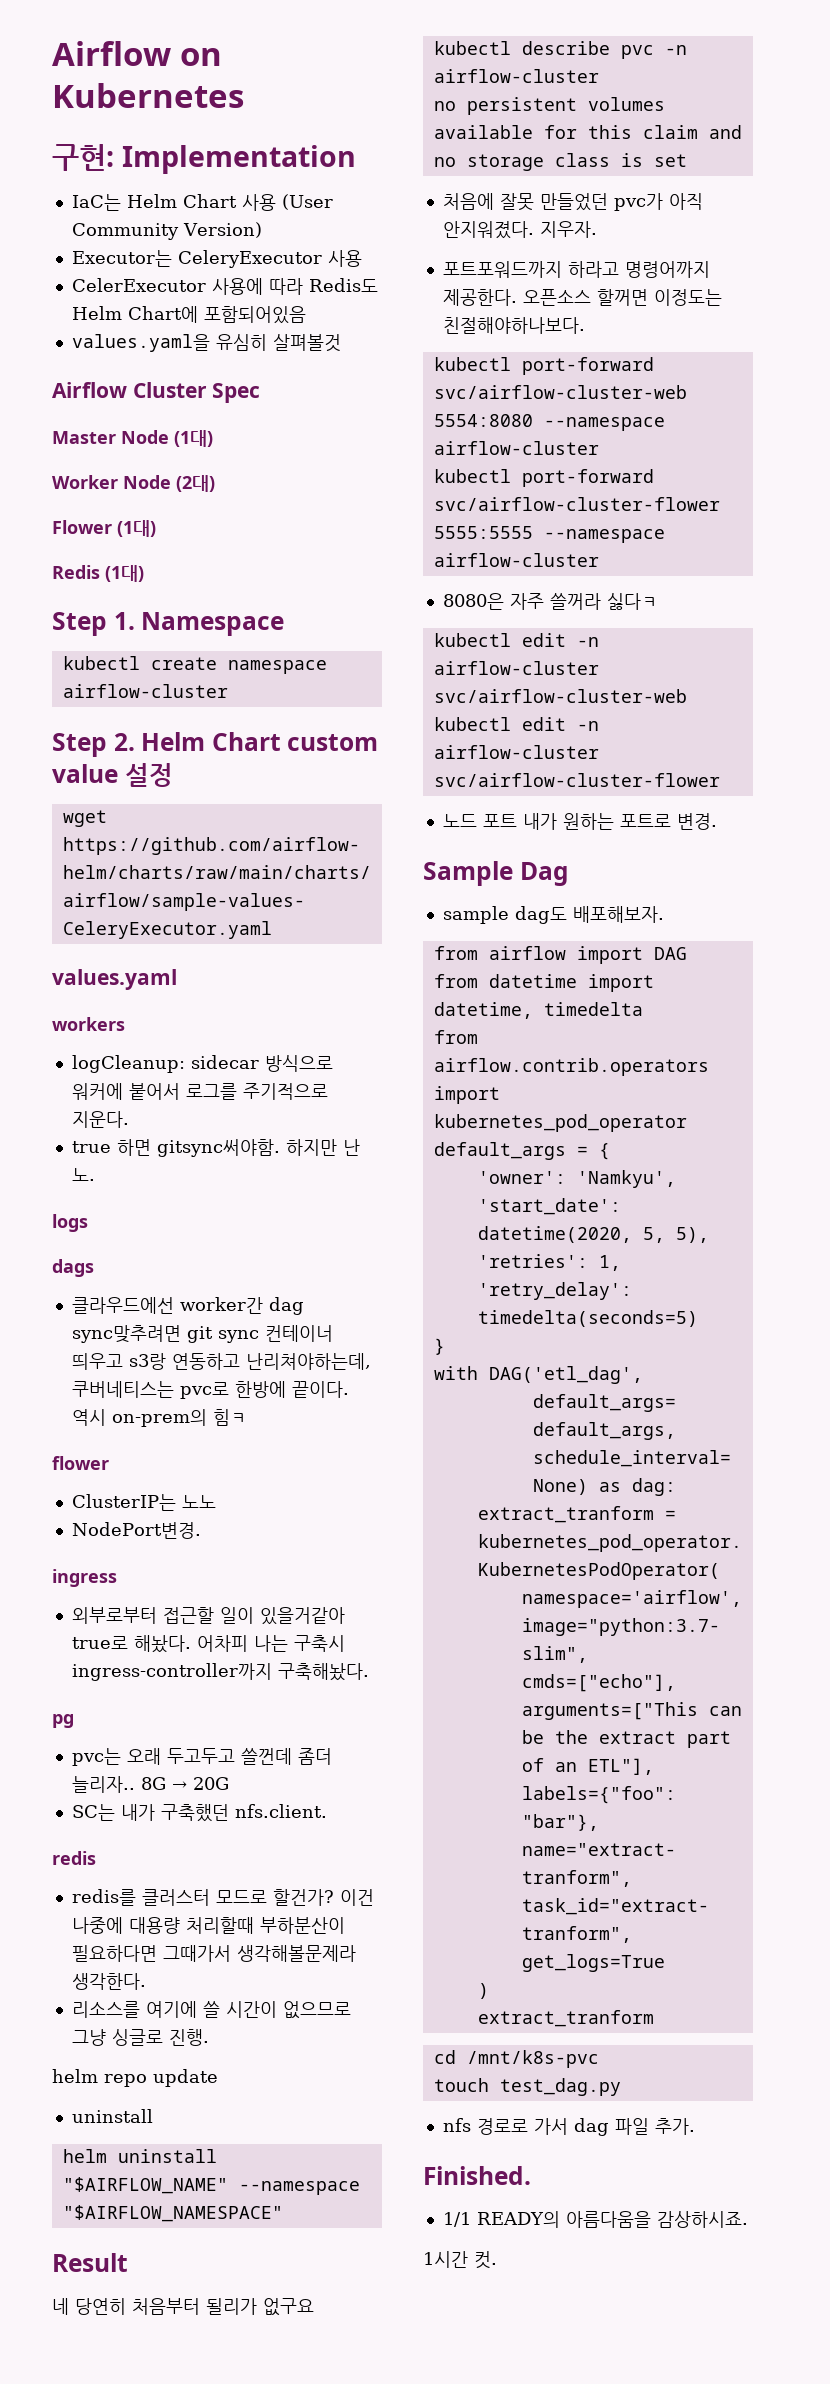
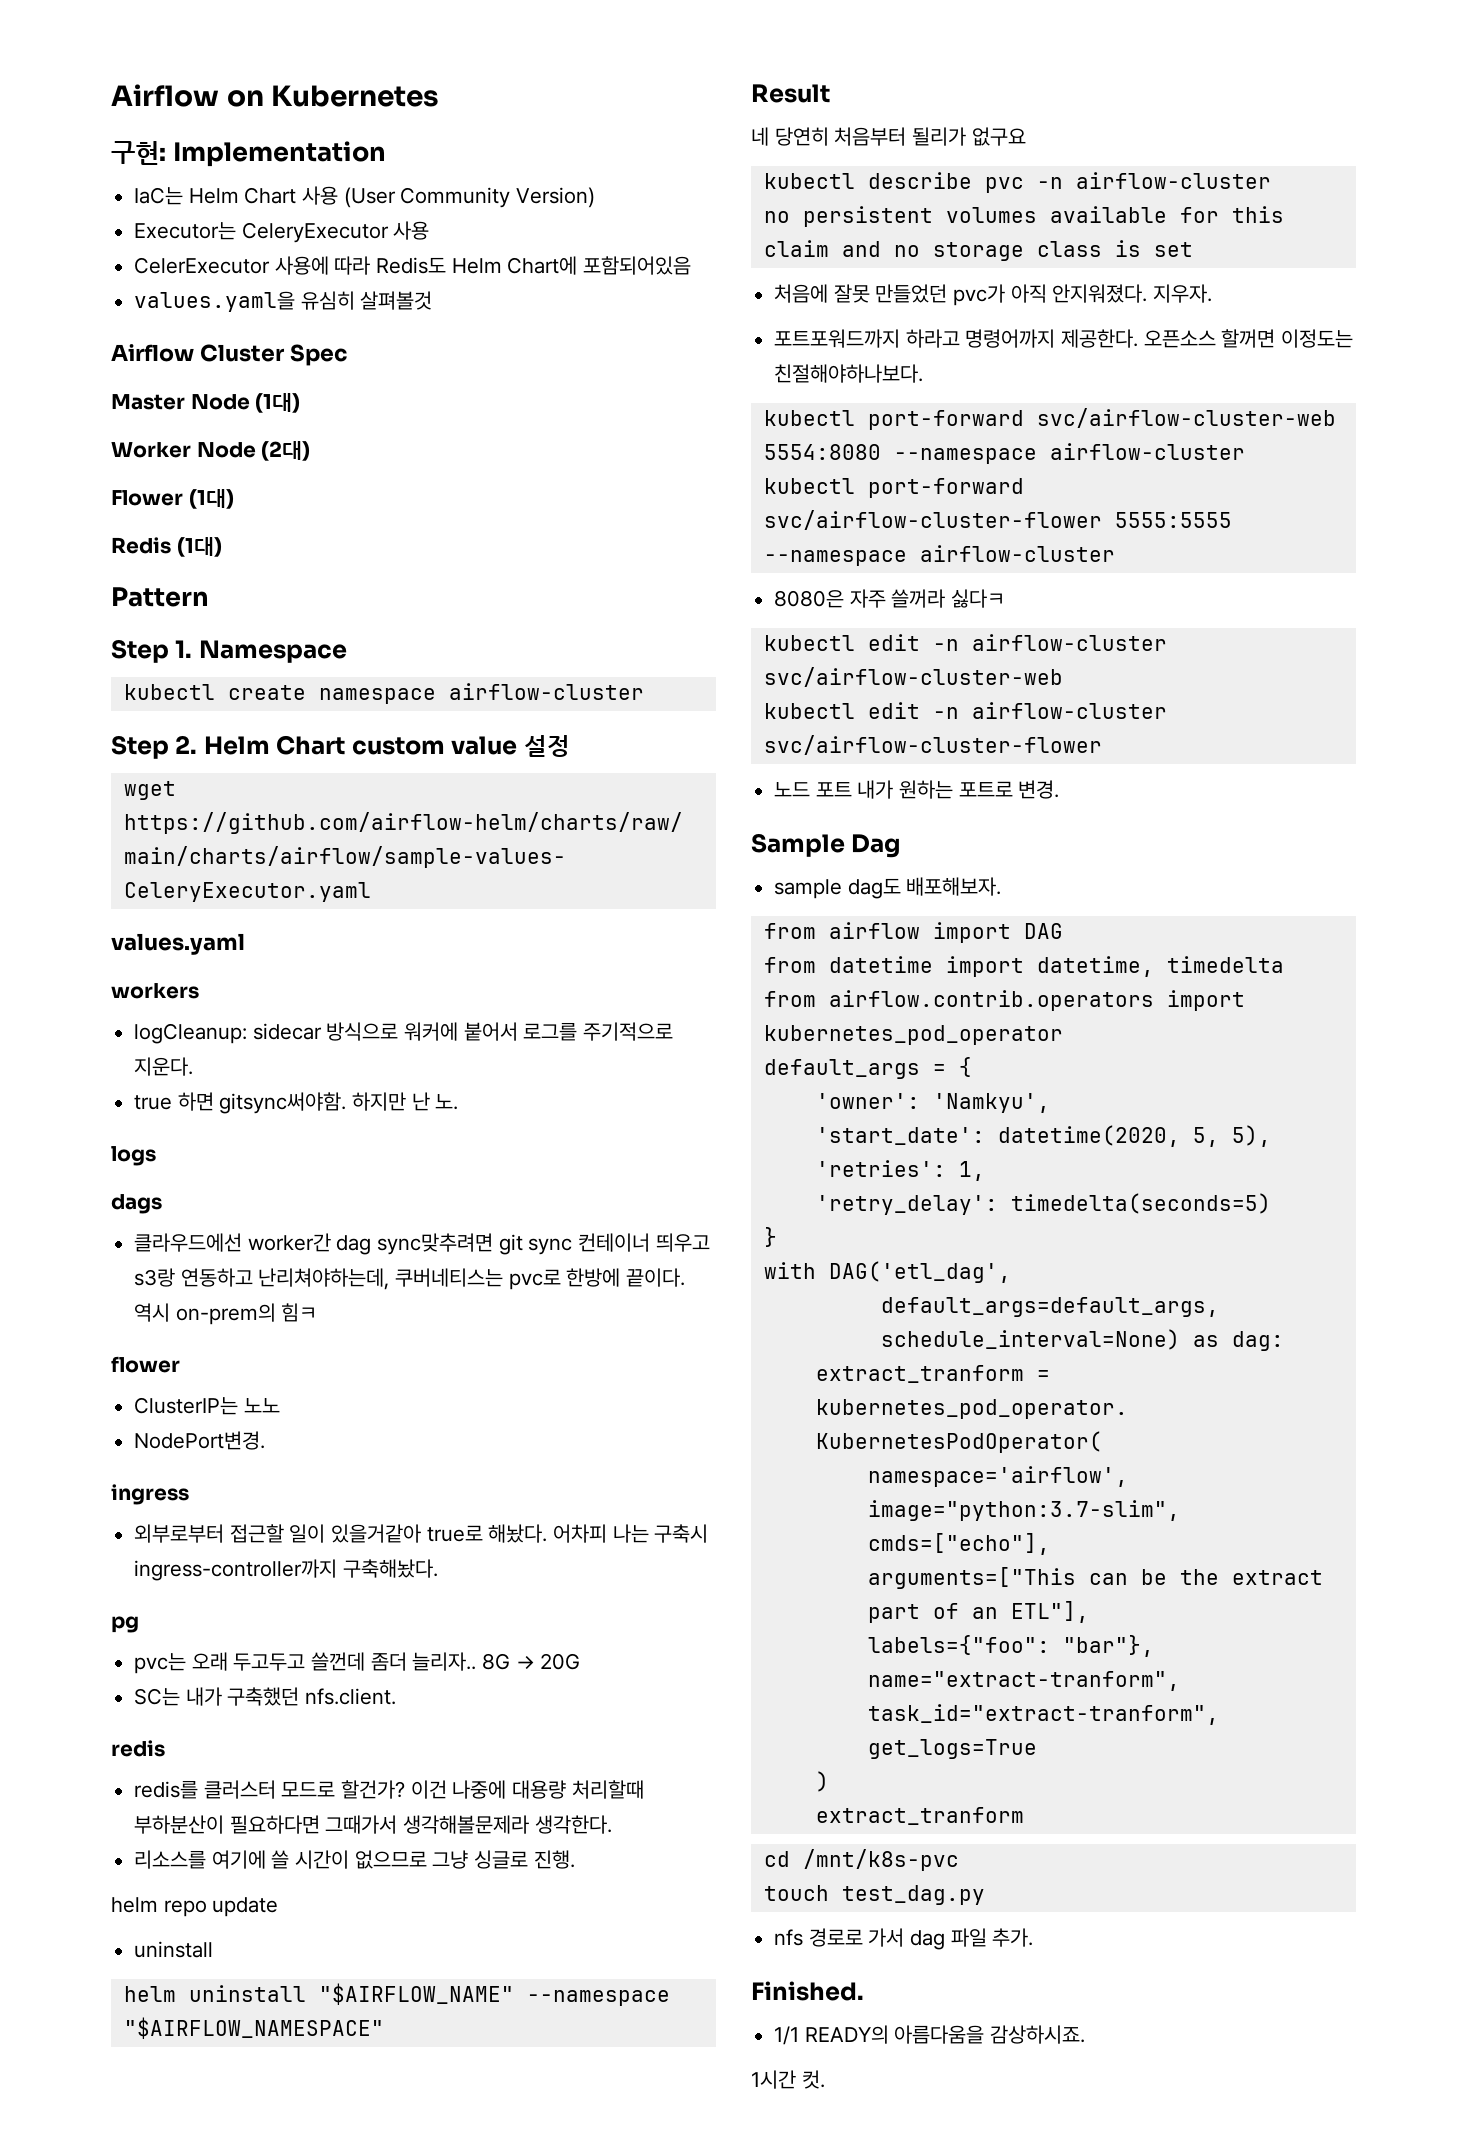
+ Pattern

